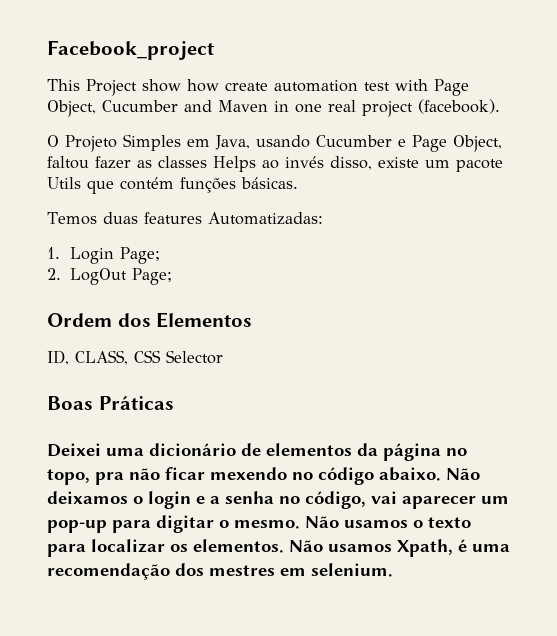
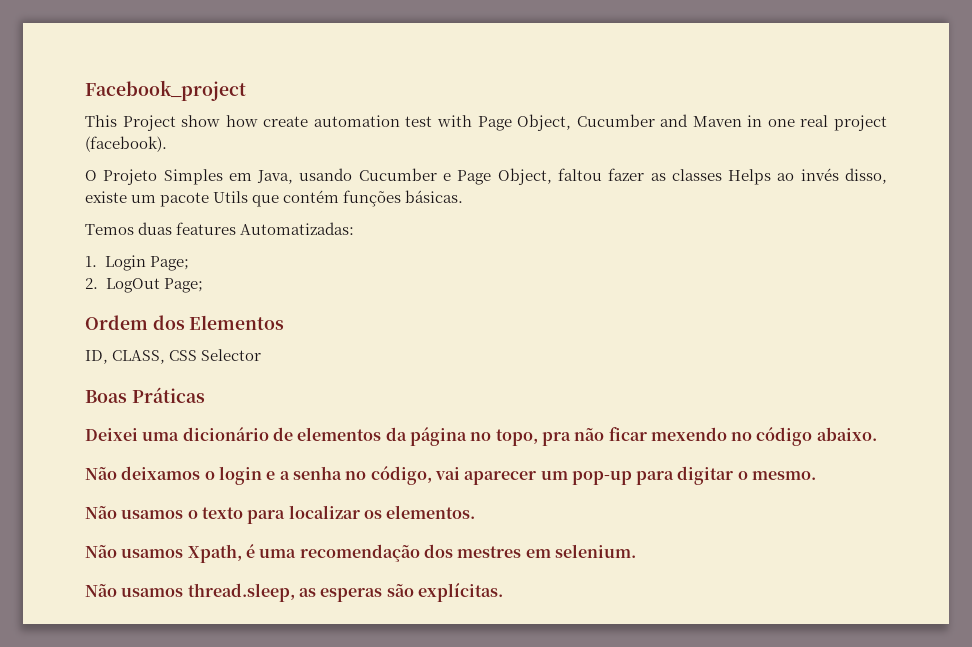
- Deixei uma dicionário de elementos da página no topo, pra não ficar mexendo no código abaixo. Não deixamos o login e a senha no código, vai aparecer um pop-up para digitar o mesmo. Não usamos o texto para localizar os elementos. Não usamos Xpath, é uma recomendação dos mestres em selenium.
+ Deixei uma dicionário de elementos da página no topo, pra não ficar mexendo no código abaixo.
+ Não deixamos o login e a senha no código, vai aparecer um pop-up para digitar o mesmo.
+ Não usamos o texto para localizar os elementos.
+ Não usamos Xpath, é uma recomendação dos mestres em selenium.
+ Não usamos thread.sleep, as esperas são explícitas.

